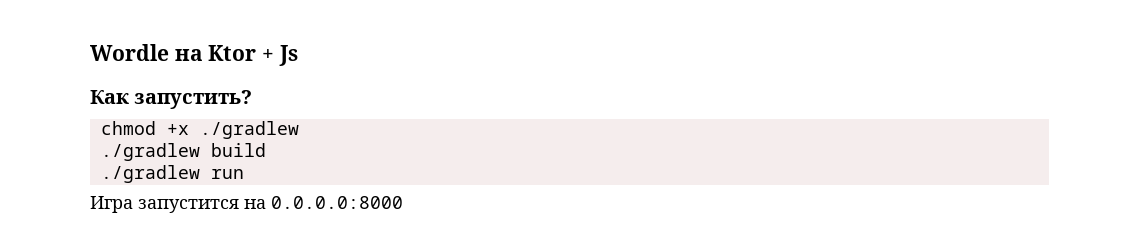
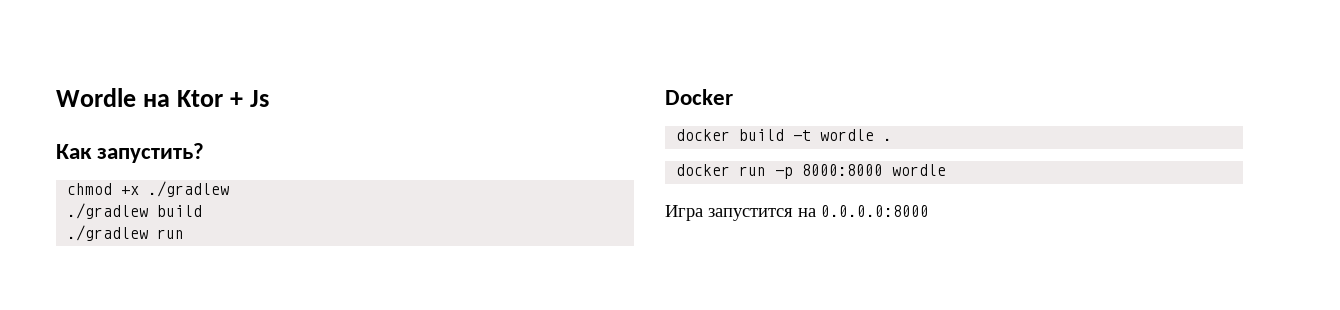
+ Docker
+ docker build -t wordle .
+ docker run -p 8000:8000 wordle

